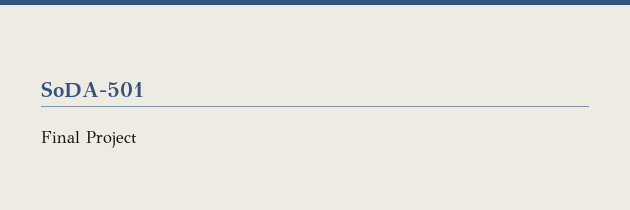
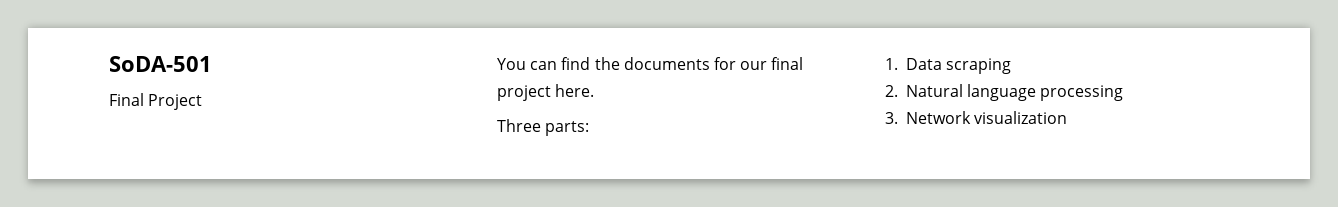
+ You can find the documents for our final project here.
+ Three parts:
+ 1. Data scraping
+ 2. Natural language processing
+ 3. Network visualization

